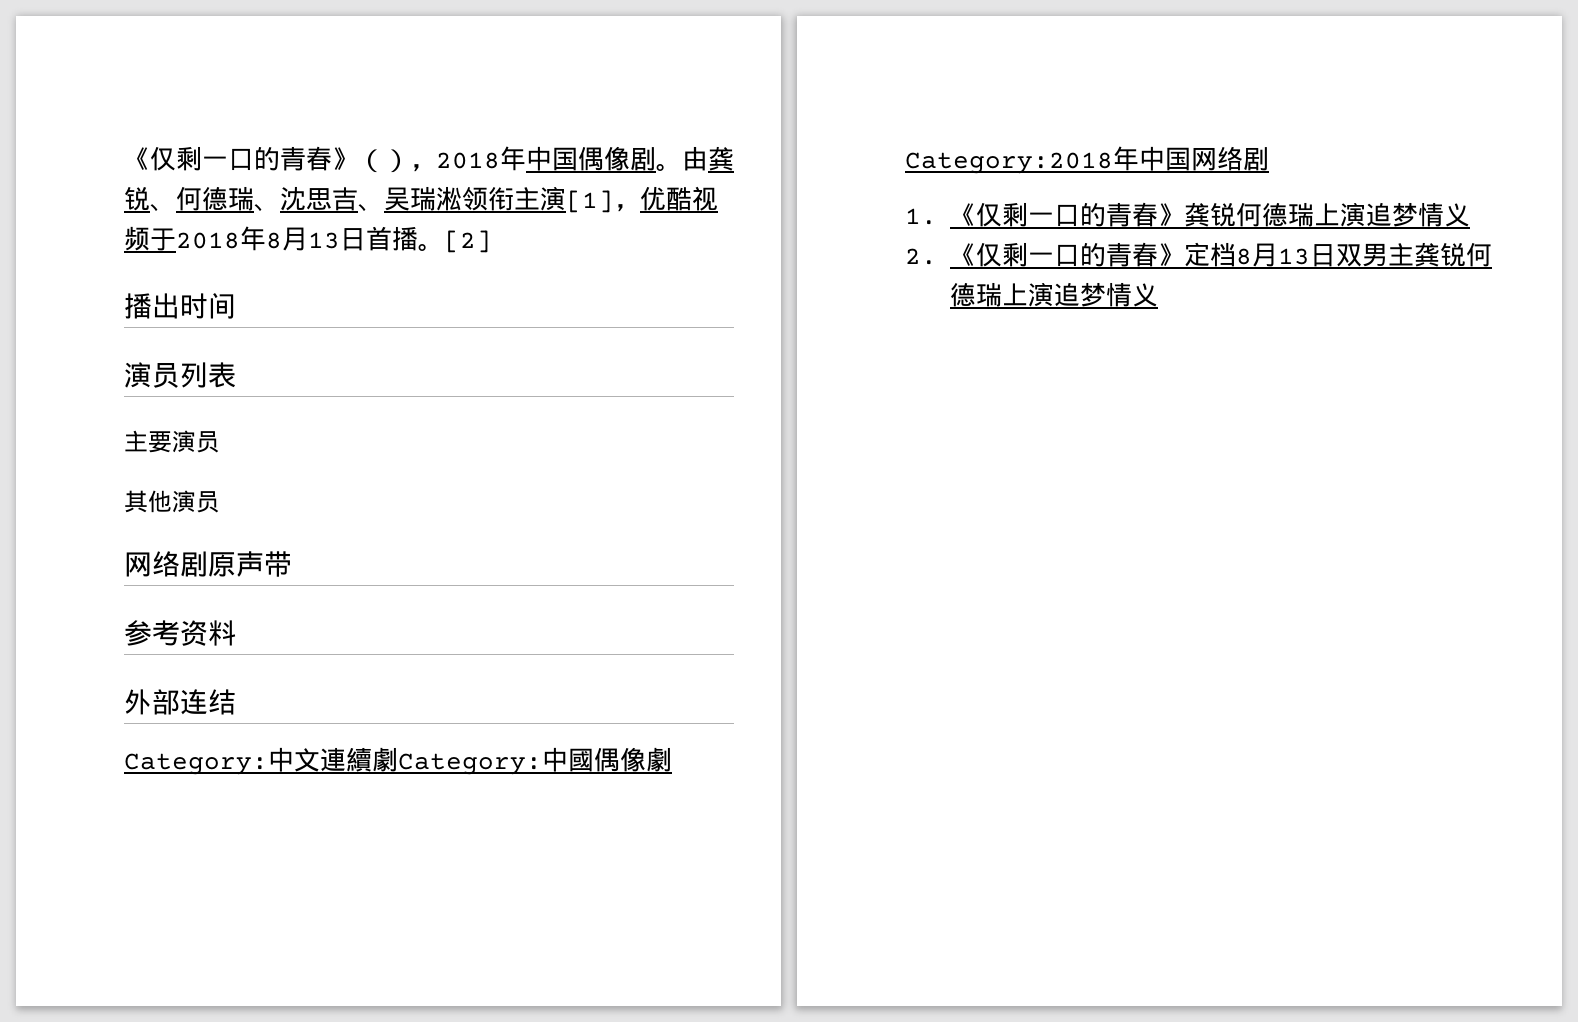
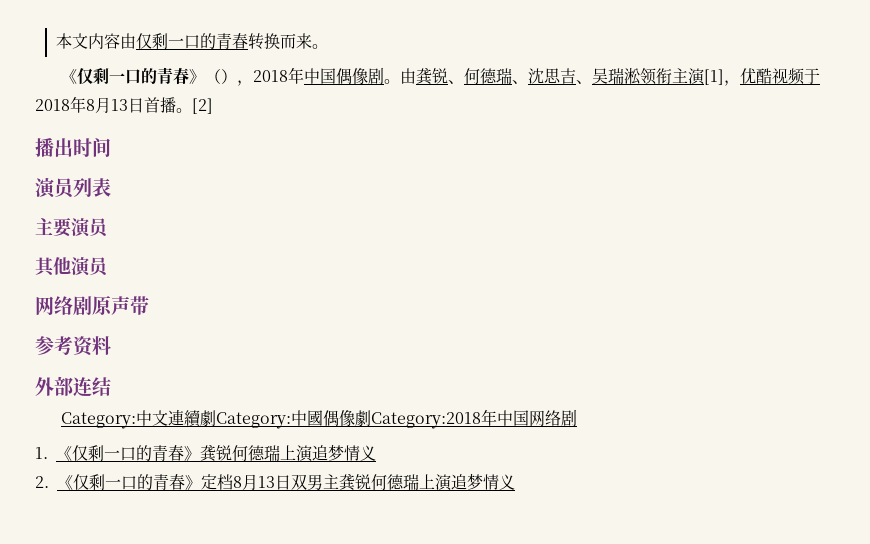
+ 本文内容由仅剩一口的青春转换而来。

